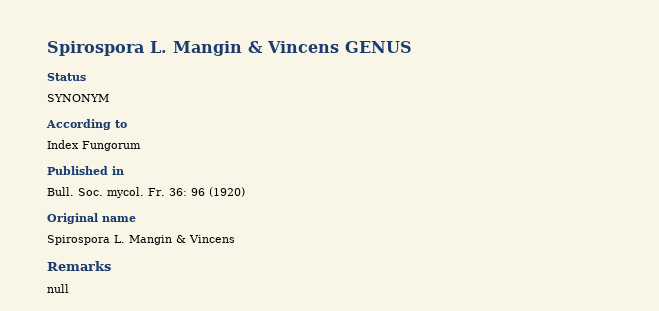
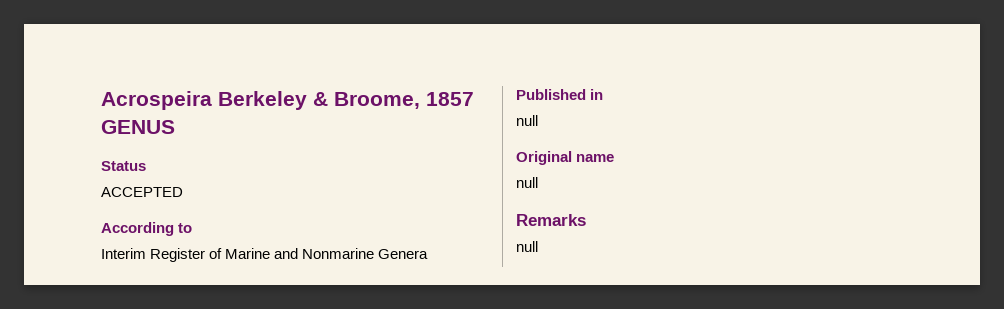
- Spirospora L. Mangin & Vincens GENUS
+ Acrospeira Berkeley & Broome, 1857 GENUS
- SYNONYM
+ ACCEPTED
- Index Fungorum
+ Interim Register of Marine and Nonmarine Genera
  Published in
- Bull. Soc. mycol. Fr. 36: 96 (1920)
+ null
  Original name
- Spirospora L. Mangin & Vincens
+ null

